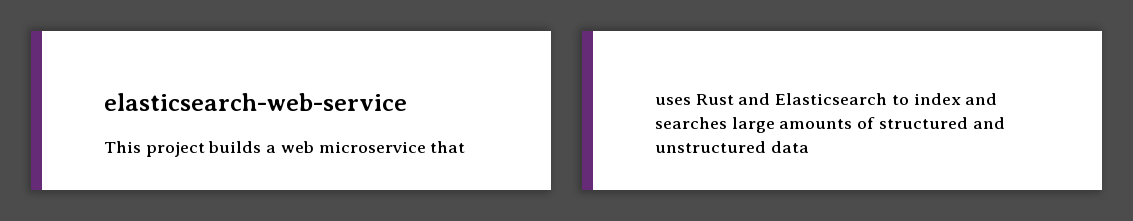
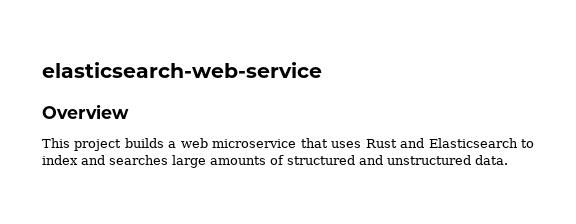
+ Overview
- This project builds a web microservice that uses Rust and Elasticsearch to index and searches large amounts of structured and unstructured data
+ This project builds a web microservice that uses Rust and Elasticsearch to index and searches large amounts of structured and unstructured data.

